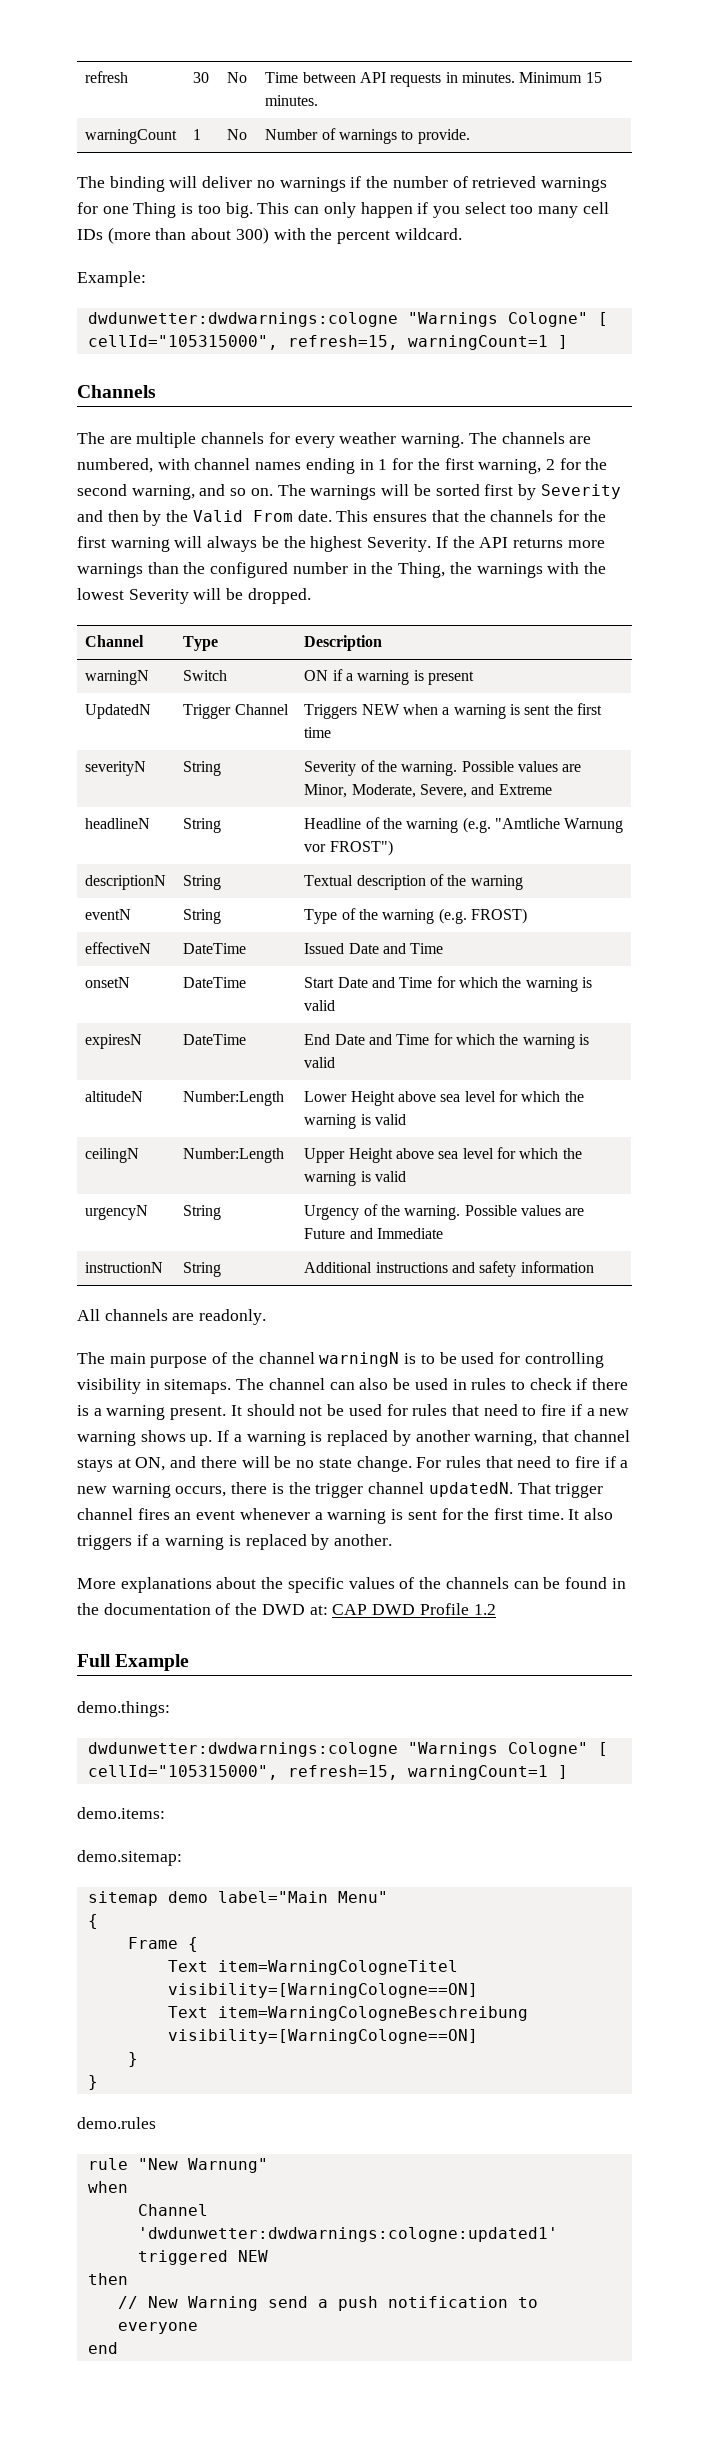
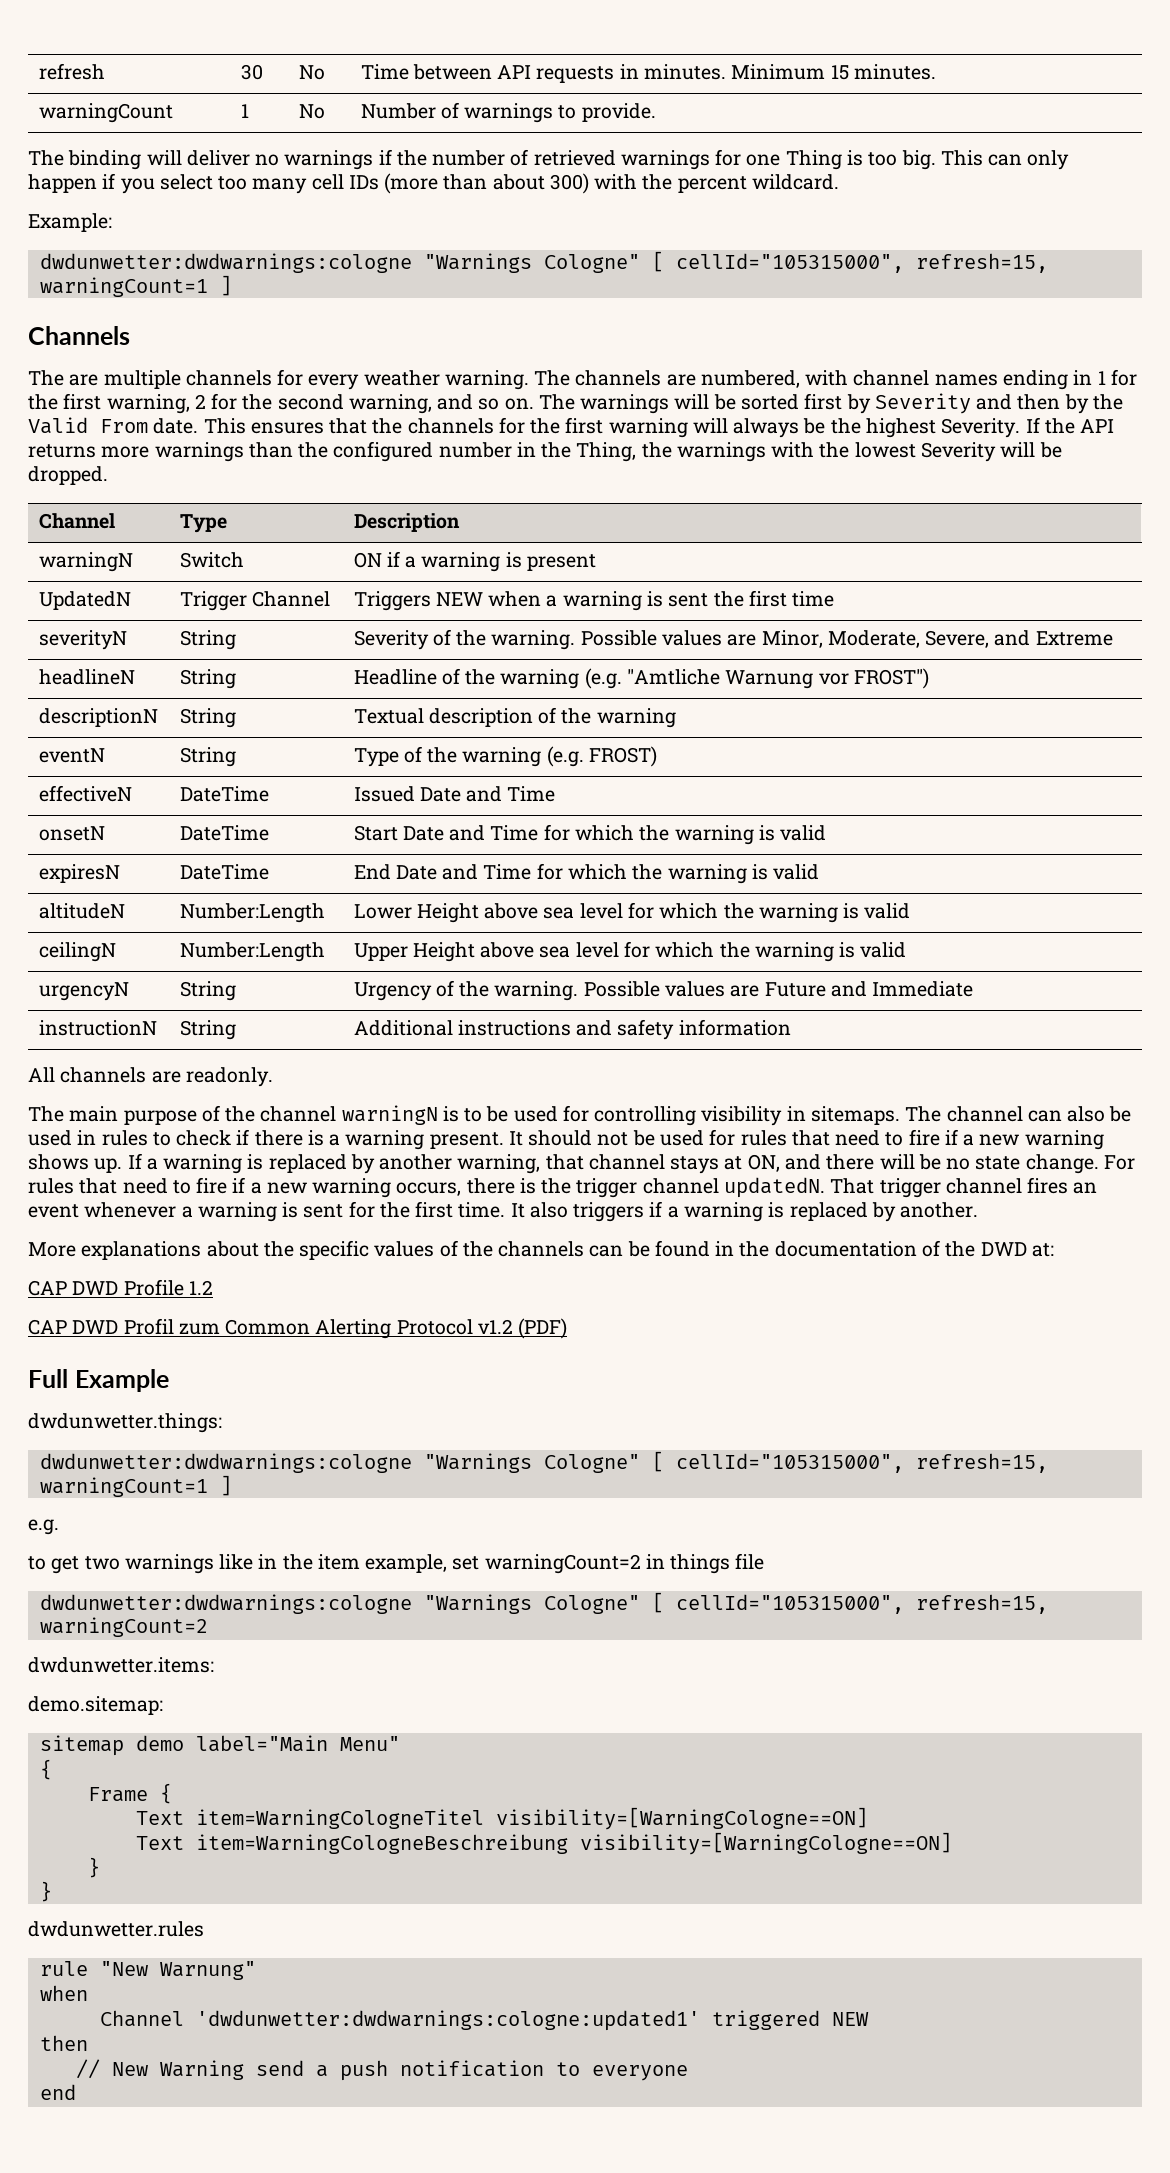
- More explanations about the specific values of the channels can be found in the documentation of the DWD at: CAP DWD Profile 1.2
+ More explanations about the specific values of the channels can be found in the documentation of the DWD at:
+ CAP DWD Profile 1.2
+ CAP DWD Profil zum Common Alerting Protocol v1.2 (PDF)
- demo.things:
+ dwdunwetter.things:
  dwdunwetter:dwdwarnings:cologne "Warnings Cologne" [ cellId="105315000", refresh=15, warningCount=1 ]
- demo.items:
+ e.g.
+ to get two warnings like in the item example, set warningCount=2 in things file
+ dwdunwetter:dwdwarnings:cologne "Warnings Cologne" [ cellId="105315000", refresh=15, warningCount=2
+ dwdunwetter.items:
- demo.rules
+ dwdunwetter.rules

